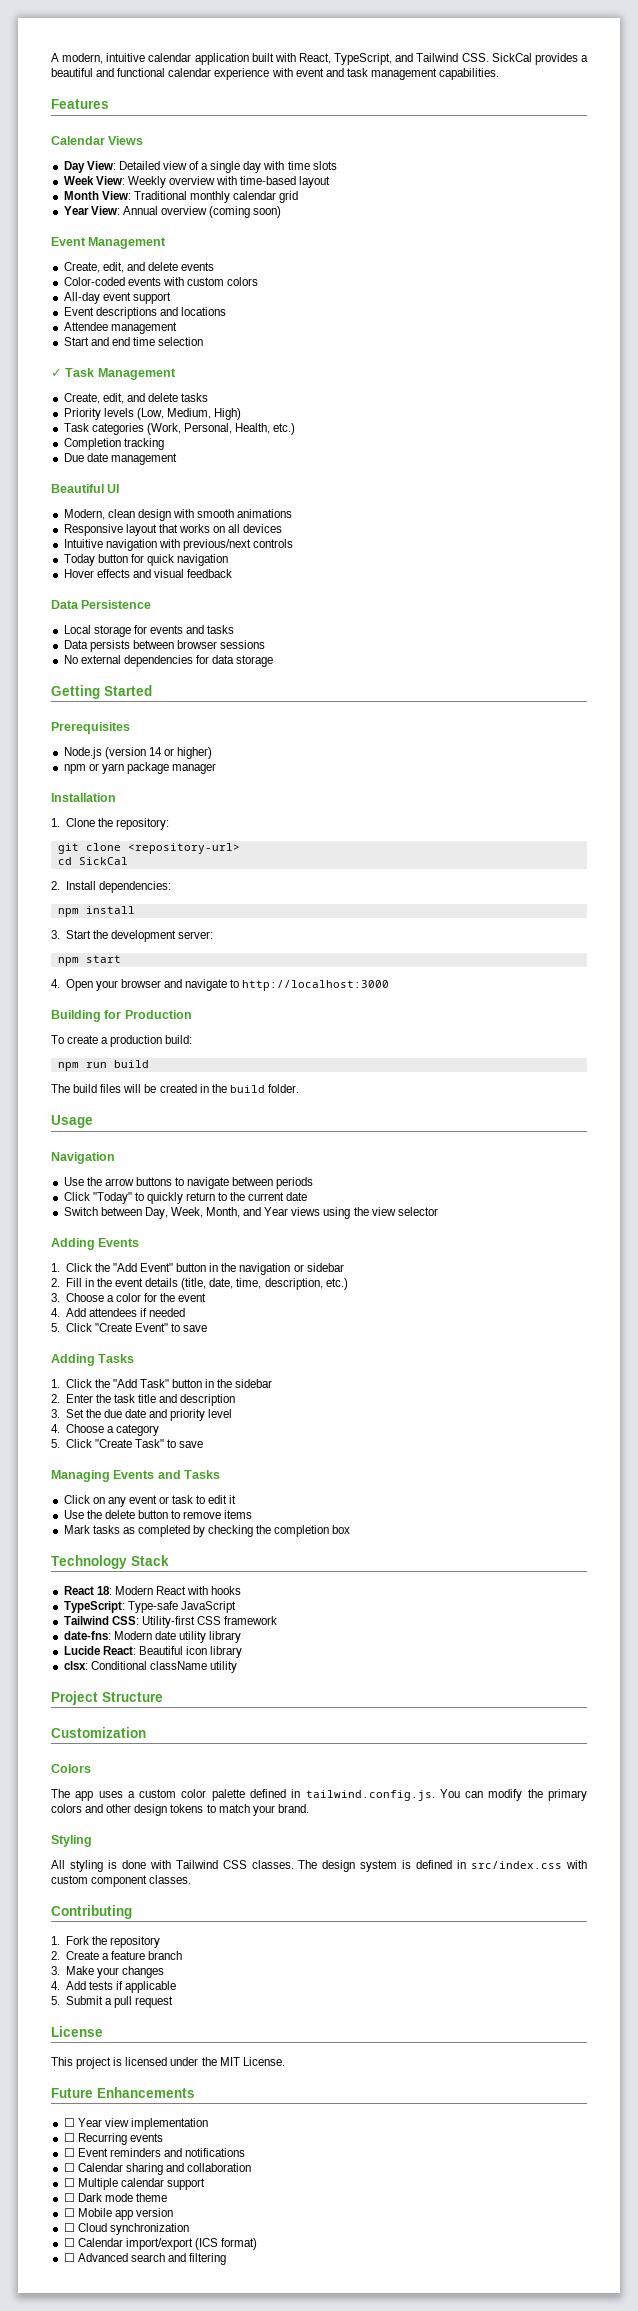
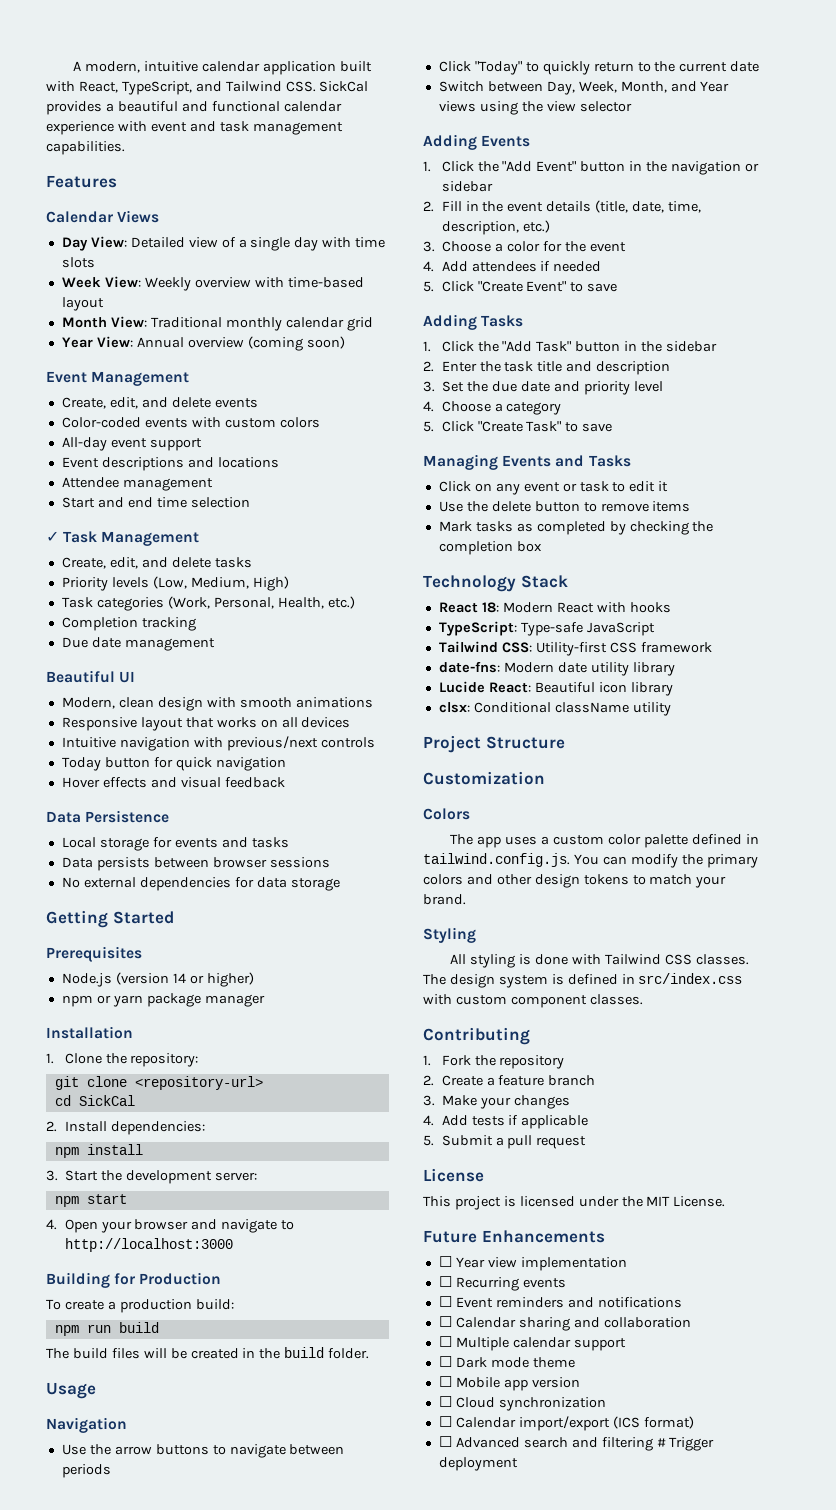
- ☐ Advanced search and filtering
+ ☐ Advanced search and filtering # Trigger deployment

